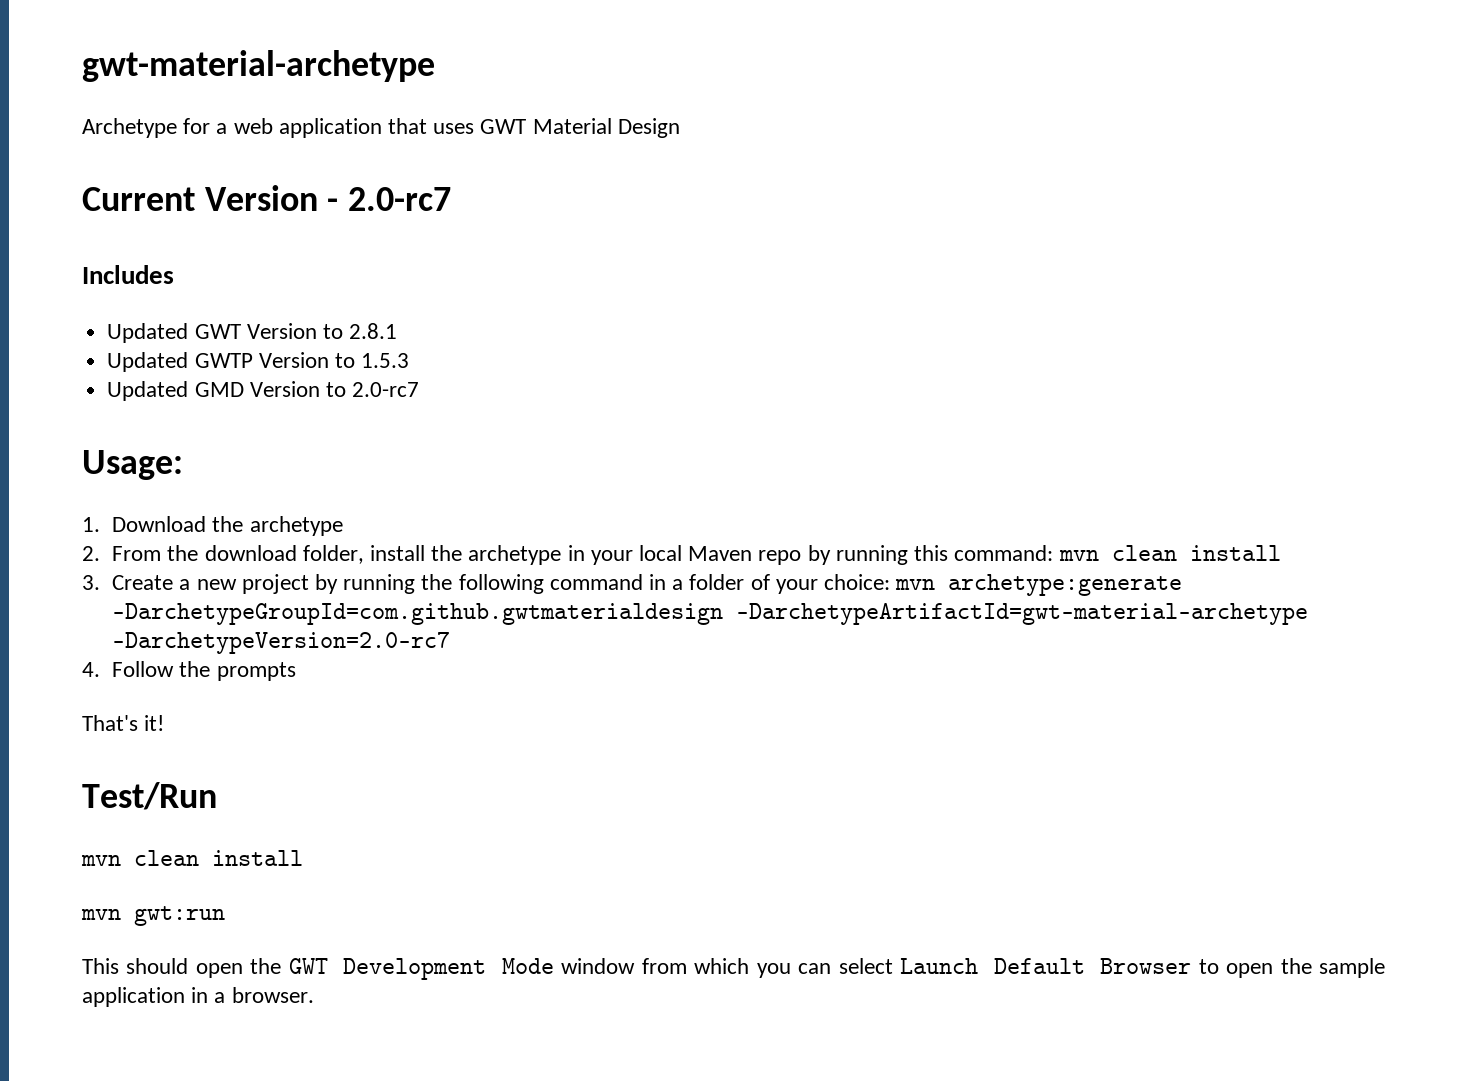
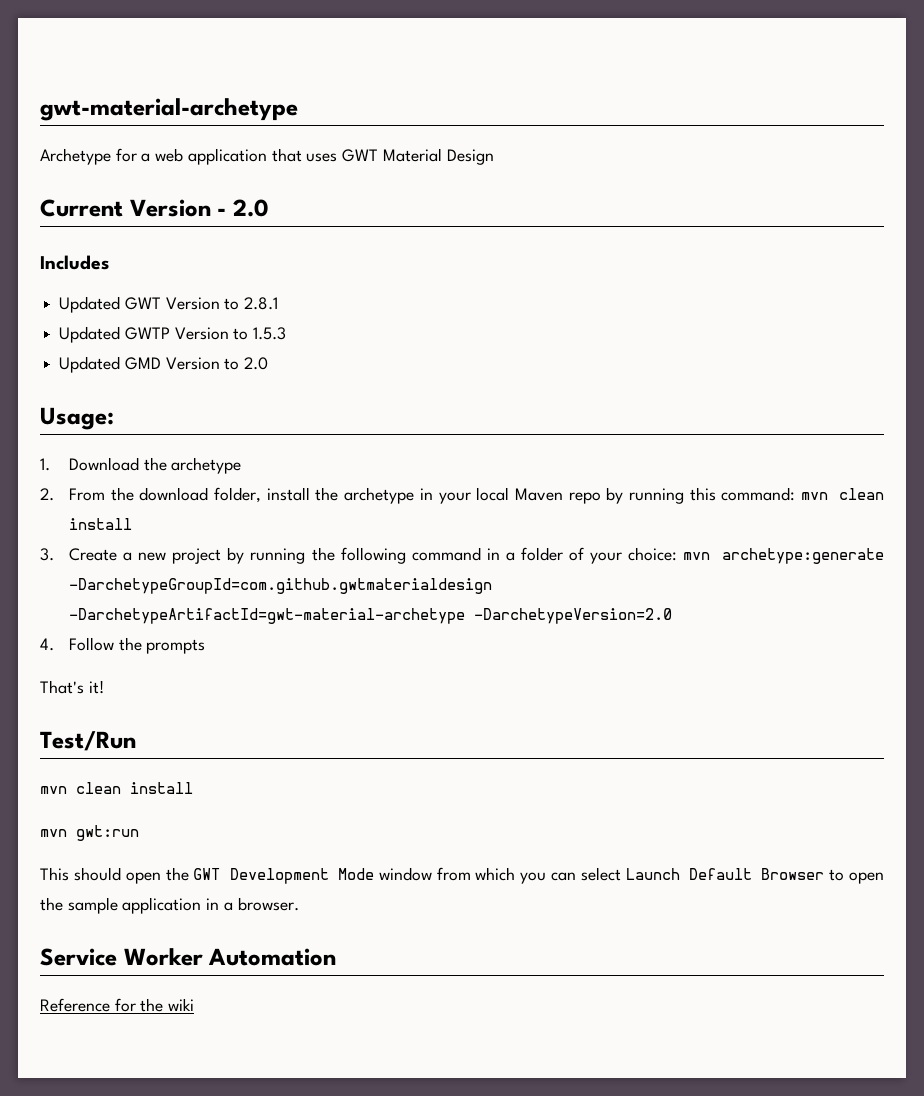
- Current Version - 2.0-rc7
+ Current Version - 2.0
- Updated GMD Version to 2.0-rc7
+ Updated GMD Version to 2.0
- 3. Create a new project by running the following command in a folder of your choice: mvn archetype:generate -DarchetypeGroupId=com.github.gwtmaterialdesign -DarchetypeArtifactId=gwt-material-archetype -DarchetypeVersion=2.0-rc7
+ 3. Create a new project by running the following command in a folder of your choice: mvn archetype:generate -DarchetypeGroupId=com.github.gwtmaterialdesign -DarchetypeArtifactId=gwt-material-archetype -DarchetypeVersion=2.0
+ Service Worker Automation
+ Reference for the wiki

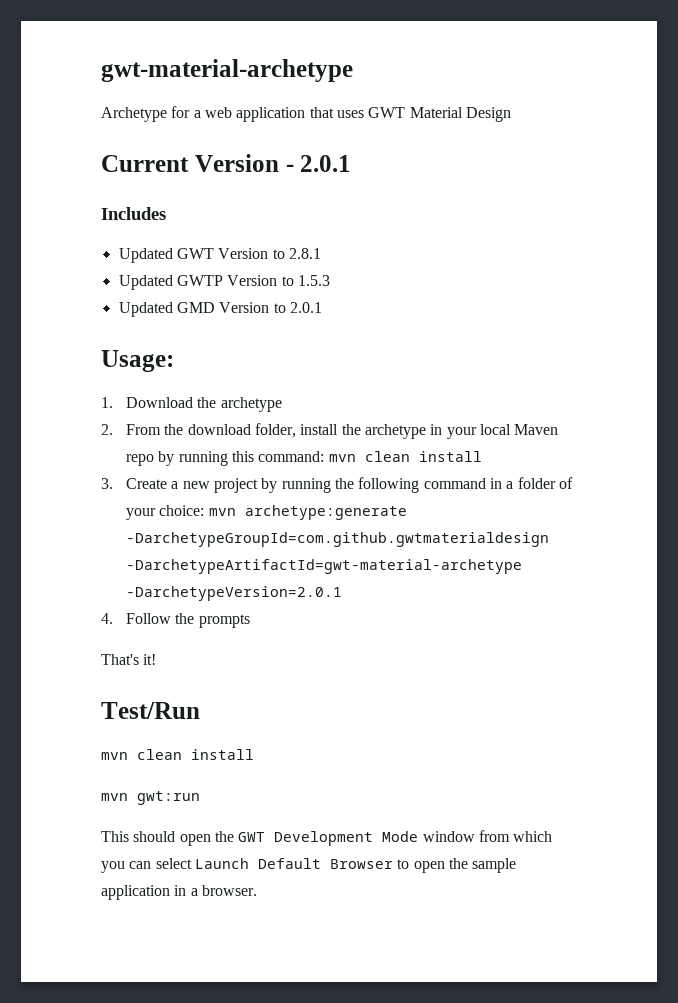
- Current Version - 2.0
+ Current Version - 2.0.1
- Updated GMD Version to 2.0
+ Updated GMD Version to 2.0.1
- 3. Create a new project by running the following command in a folder of your choice: mvn archetype:generate -DarchetypeGroupId=com.github.gwtmaterialdesign -DarchetypeArtifactId=gwt-material-archetype -DarchetypeVersion=2.0
+ 3. Create a new project by running the following command in a folder of your choice: mvn archetype:generate -DarchetypeGroupId=com.github.gwtmaterialdesign -DarchetypeArtifactId=gwt-material-archetype -DarchetypeVersion=2.0.1
- Service Worker Automation
- Reference for the wiki

